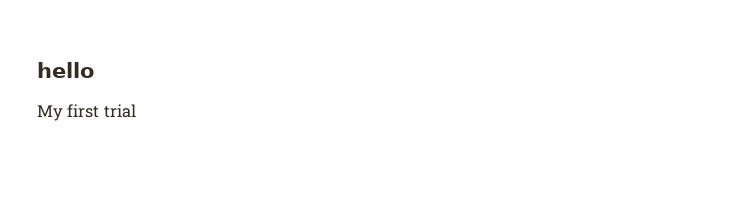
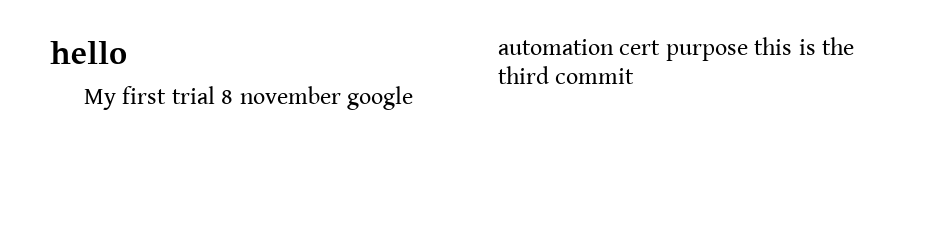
- My first trial
+ My first trial 8 november google automation cert purpose this is the third commit

